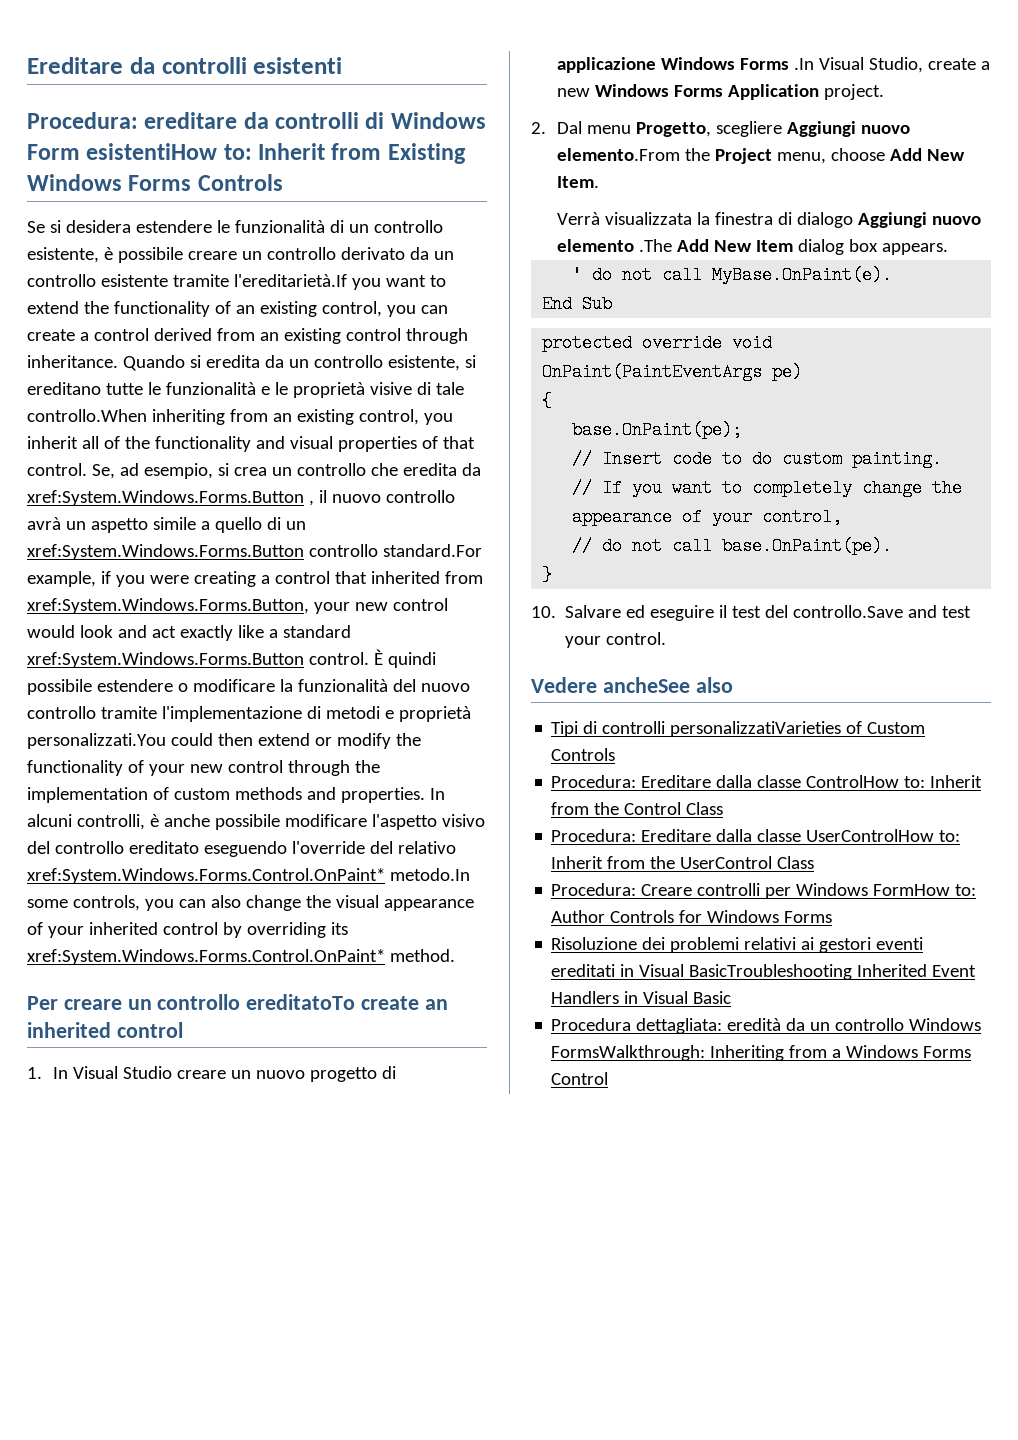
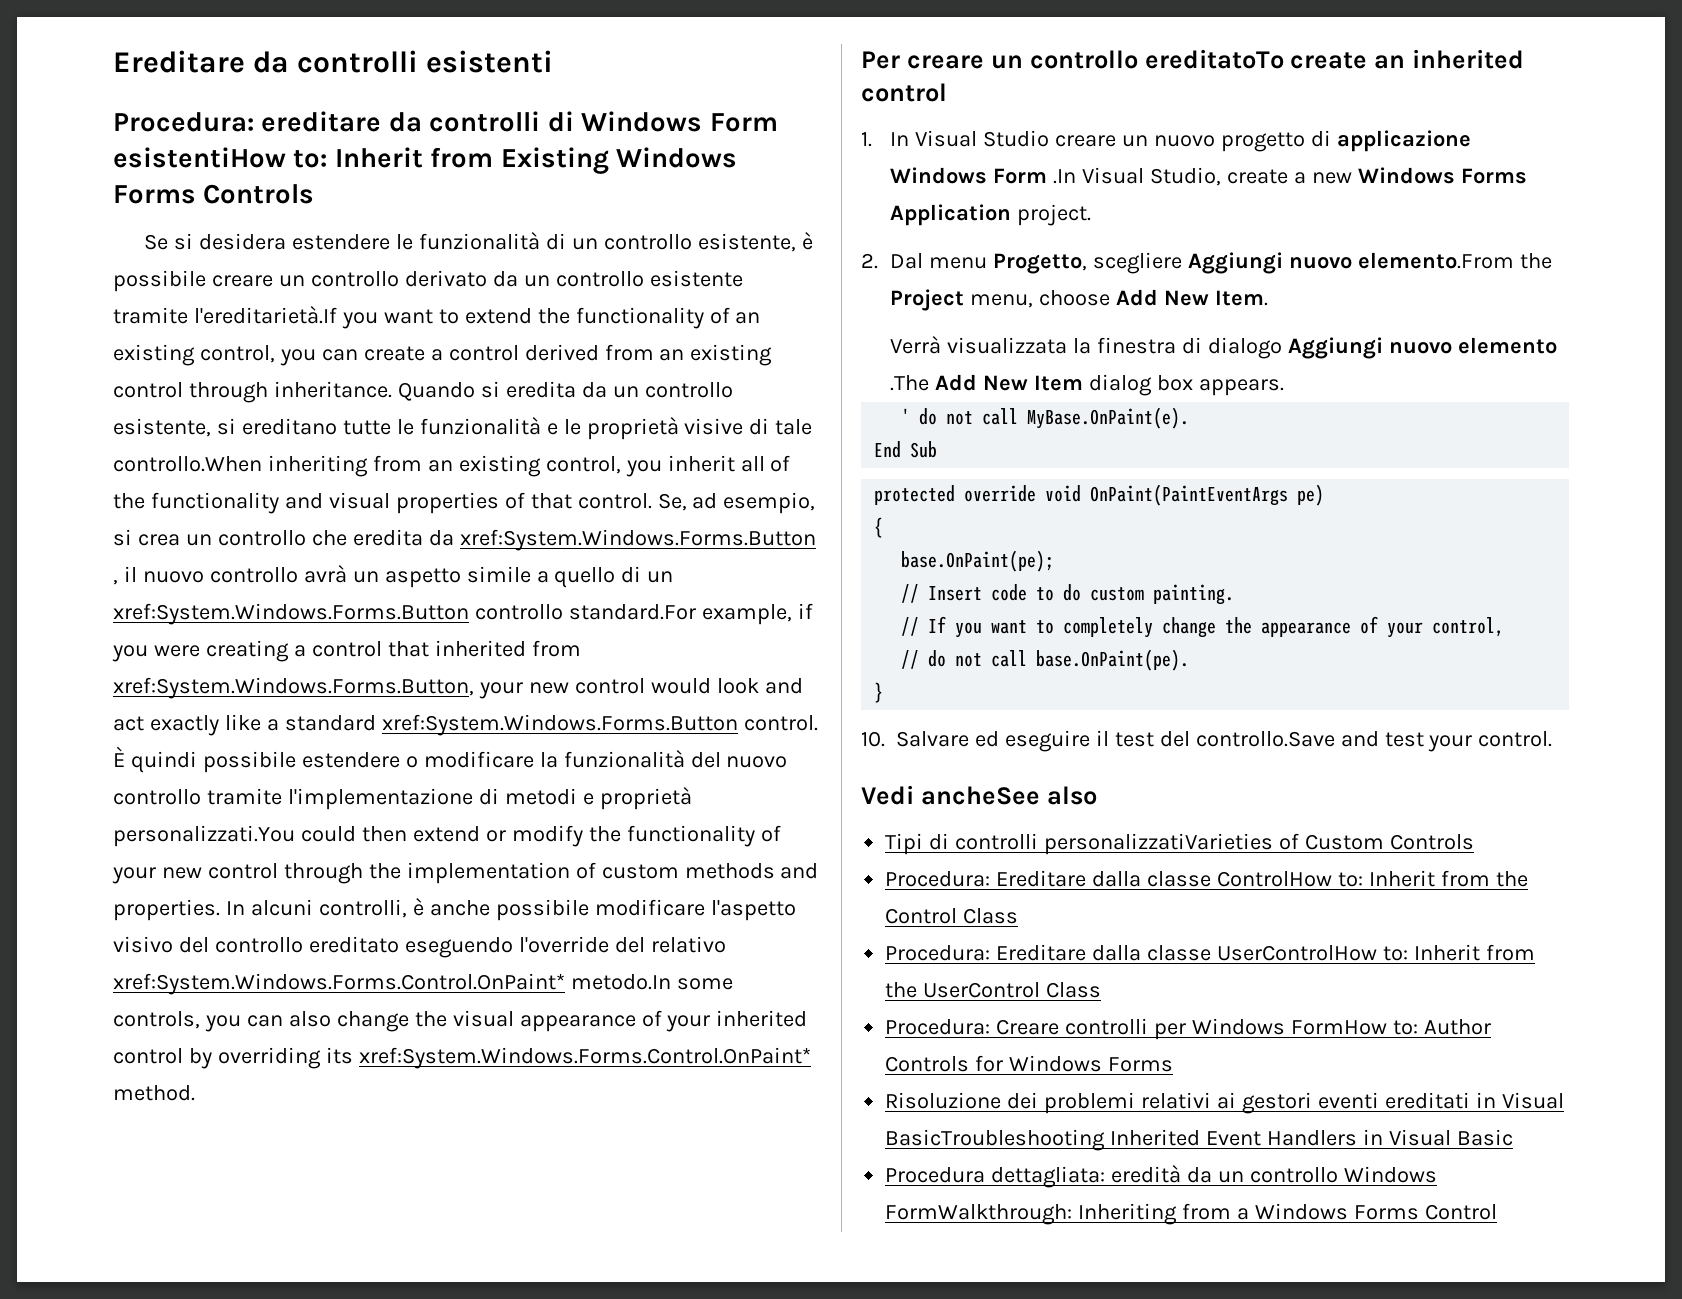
- 1. In Visual Studio creare un nuovo progetto di applicazione Windows Forms .In Visual Studio, create a new Windows Forms Application project.
+ 1. In Visual Studio creare un nuovo progetto di applicazione Windows Form .In Visual Studio, create a new Windows Forms Application project.
- Vedere ancheSee also
+ Vedi ancheSee also
- Procedura dettagliata: eredità da un controllo Windows FormsWalkthrough: Inheriting from a Windows Forms Control
+ Procedura dettagliata: eredità da un controllo Windows FormWalkthrough: Inheriting from a Windows Forms Control

